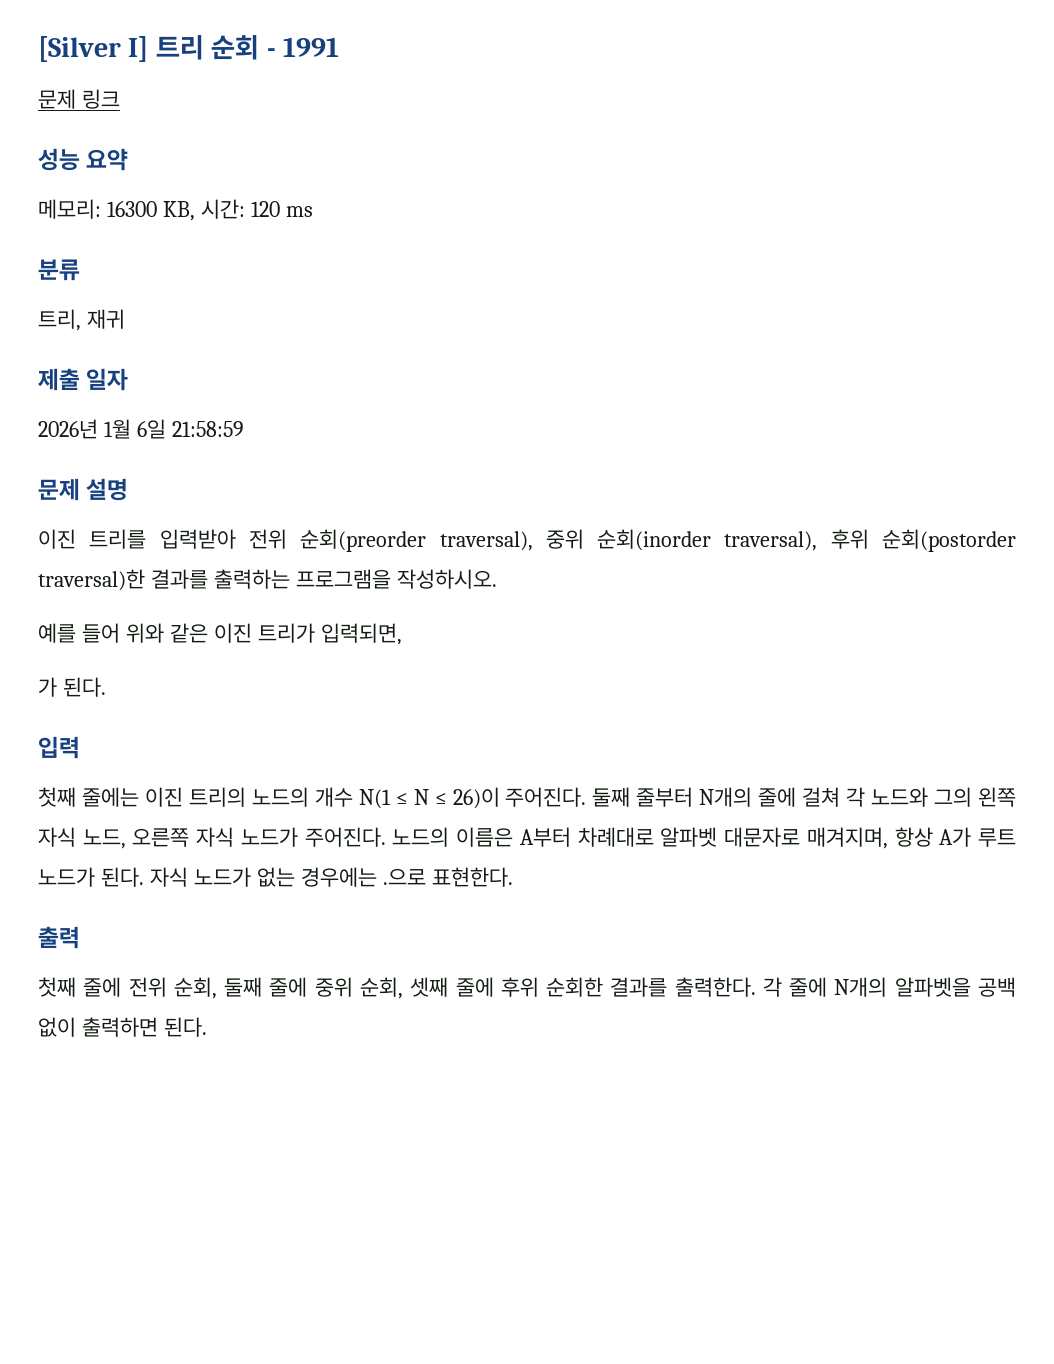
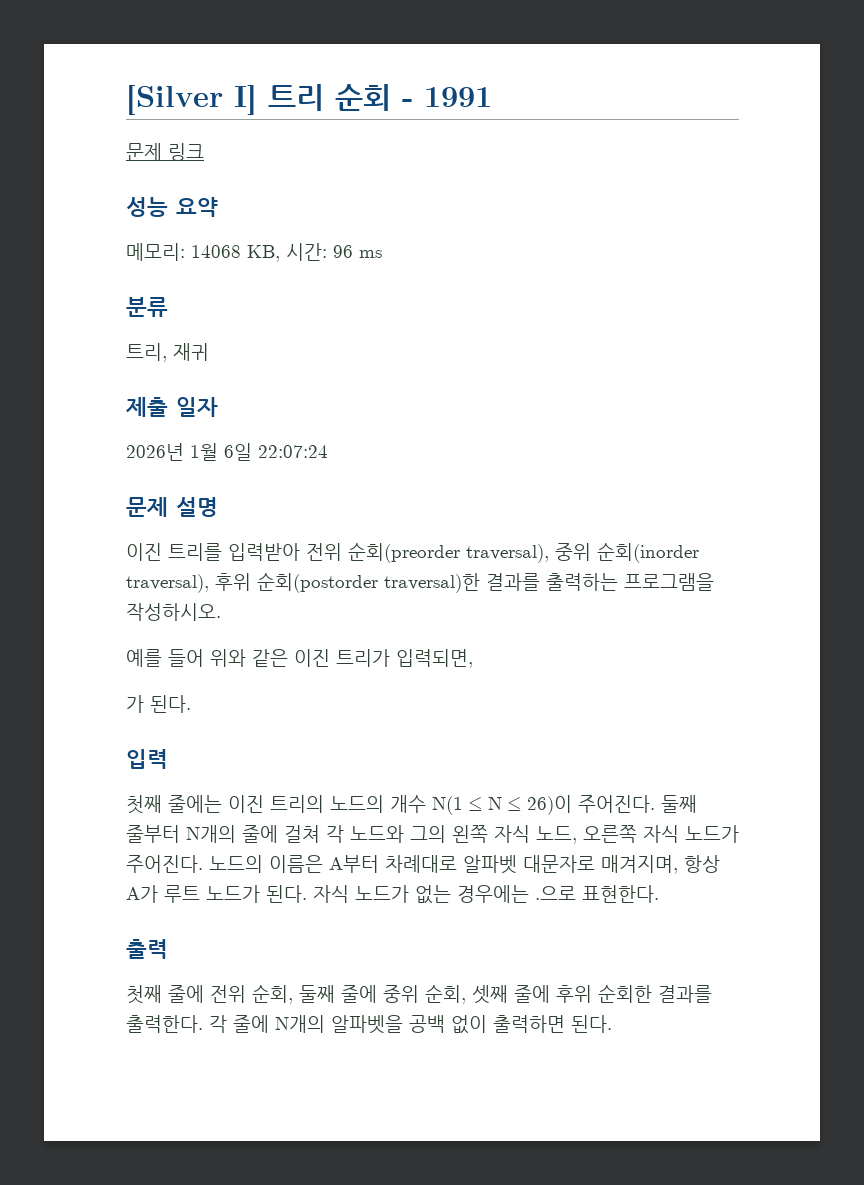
- 메모리: 16300 KB, 시간: 120 ms
+ 메모리: 14068 KB, 시간: 96 ms
- 2026년 1월 6일 21:58:59
+ 2026년 1월 6일 22:07:24

